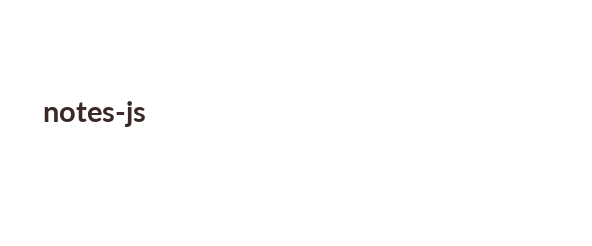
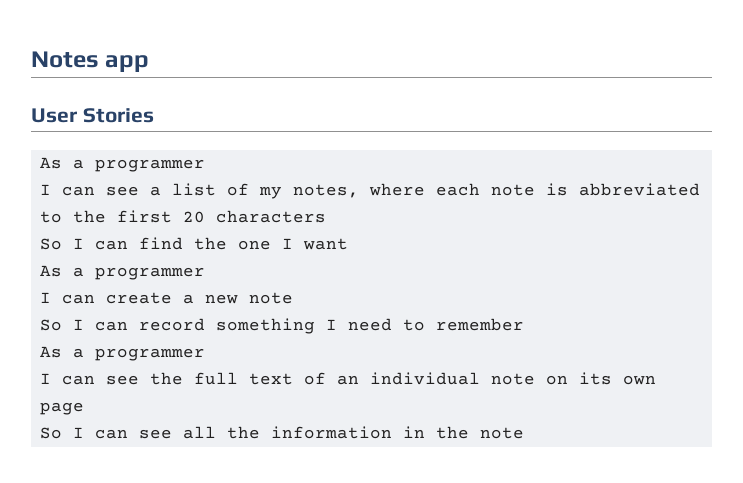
- notes-js
+ Notes app
+ User Stories
+ As a programmer
+ I can see a list of my notes, where each note is abbreviated to the first 20 characters
+ So I can find the one I want
+ As a programmer
+ I can create a new note
+ So I can record something I need to remember
+ As a programmer
+ I can see the full text of an individual note on its own page
+ So I can see all the information in the note

